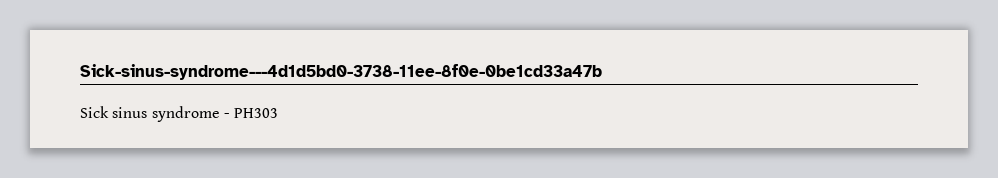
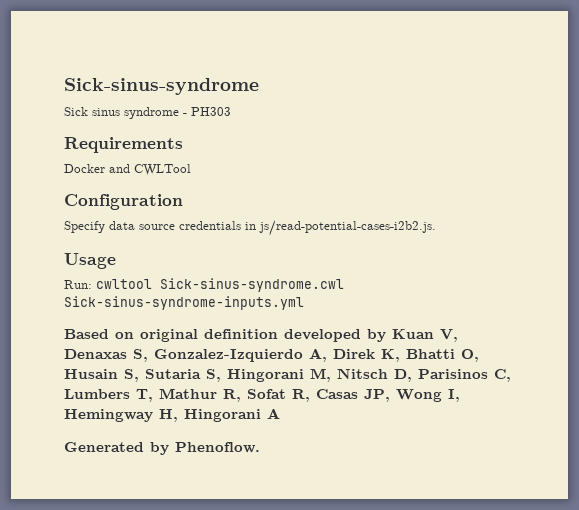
- Sick-sinus-syndrome---4d1d5bd0-3738-11ee-8f0e-0be1cd33a47b
+ Sick-sinus-syndrome
+ Requirements
+ Docker and CWLTool
+ Configuration
+ Specify data source credentials in js/read-potential-cases-i2b2.js.
+ Usage
+ Run: cwltool Sick-sinus-syndrome.cwl Sick-sinus-syndrome-inputs.yml
+ Based on original definition developed by Kuan V, Denaxas S, Gonzalez-Izquierdo A, Direk K, Bhatti O, Husain S, Sutaria S, Hingorani M, Nitsch D, Parisinos C, Lumbers T, Mathur R, Sofat R, Casas JP, Wong I, Hemingway H, Hingorani A
+ Generated by Phenoflow.

